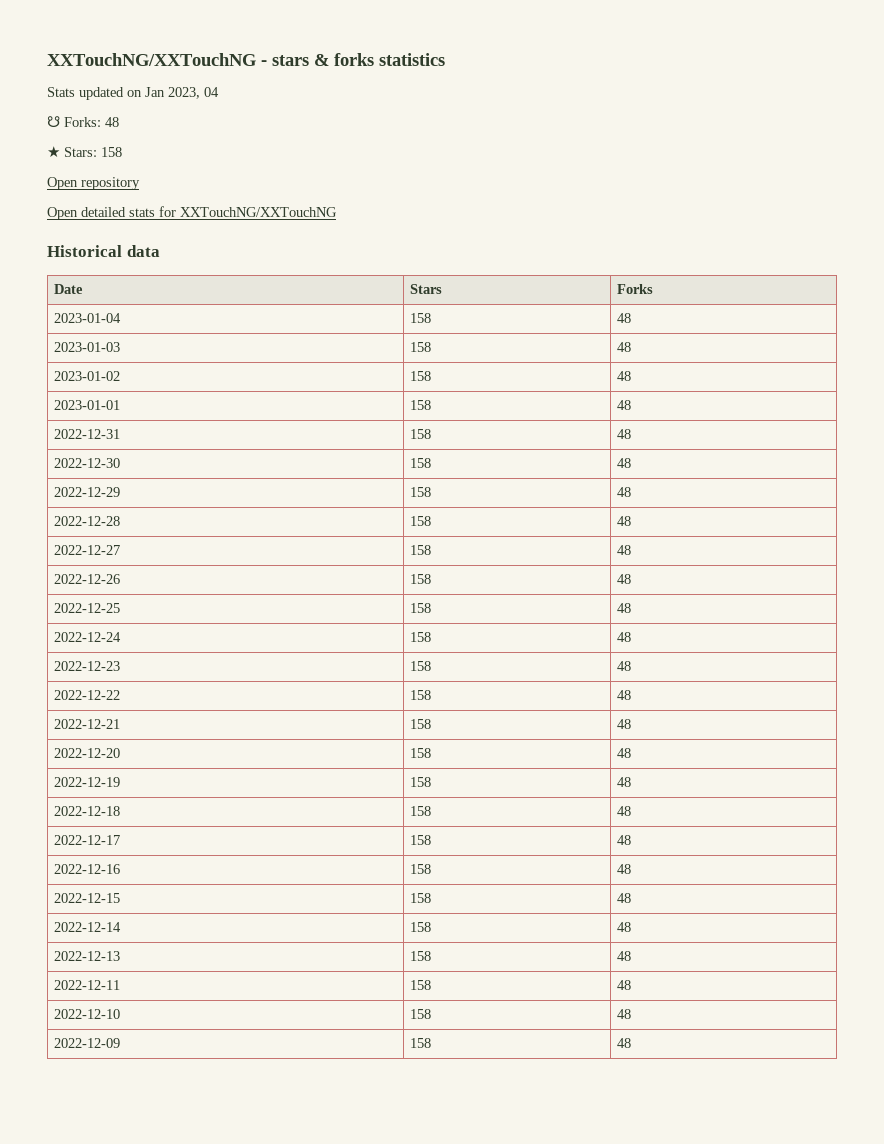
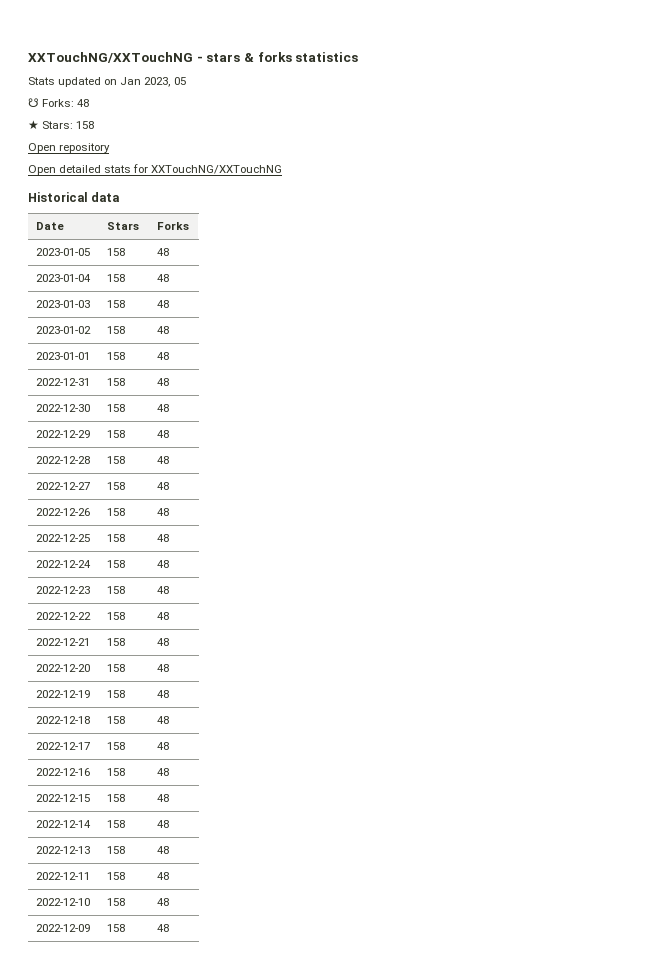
- Stats updated on Jan 2023, 04
+ Stats updated on Jan 2023, 05
+ 2023-01-05 | 158 | 48

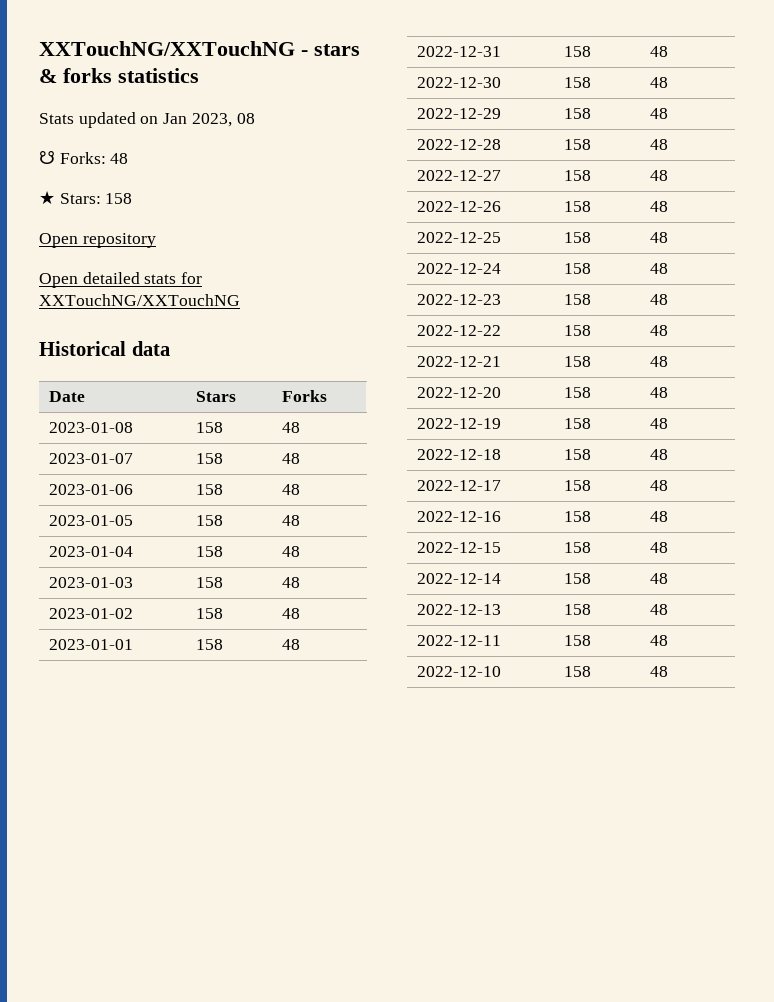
- Stats updated on Jan 2023, 05
+ Stats updated on Jan 2023, 08
+ 2023-01-08 | 158 | 48
+ 2023-01-07 | 158 | 48
+ 2023-01-06 | 158 | 48
- 2022-12-09 | 158 | 48

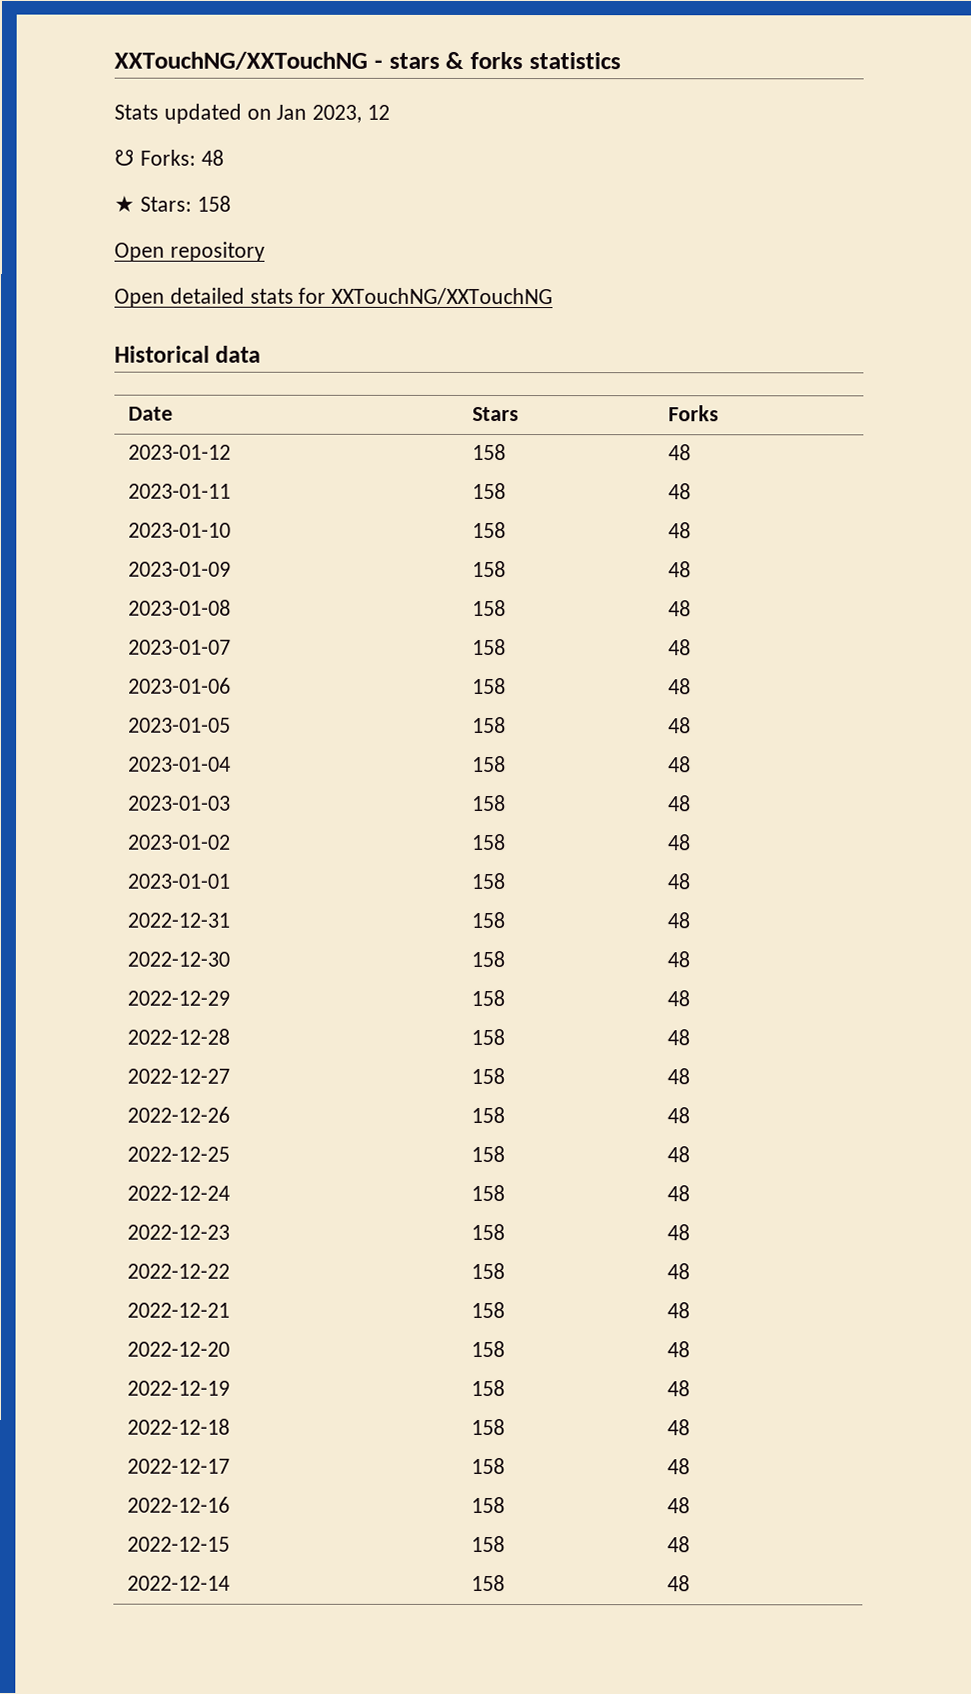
- Stats updated on Jan 2023, 08
+ Stats updated on Jan 2023, 12
+ 2023-01-12 | 158 | 48
+ 2023-01-11 | 158 | 48
+ 2023-01-10 | 158 | 48
+ 2023-01-09 | 158 | 48
- 2022-12-13 | 158 | 48
- 2022-12-11 | 158 | 48
- 2022-12-10 | 158 | 48

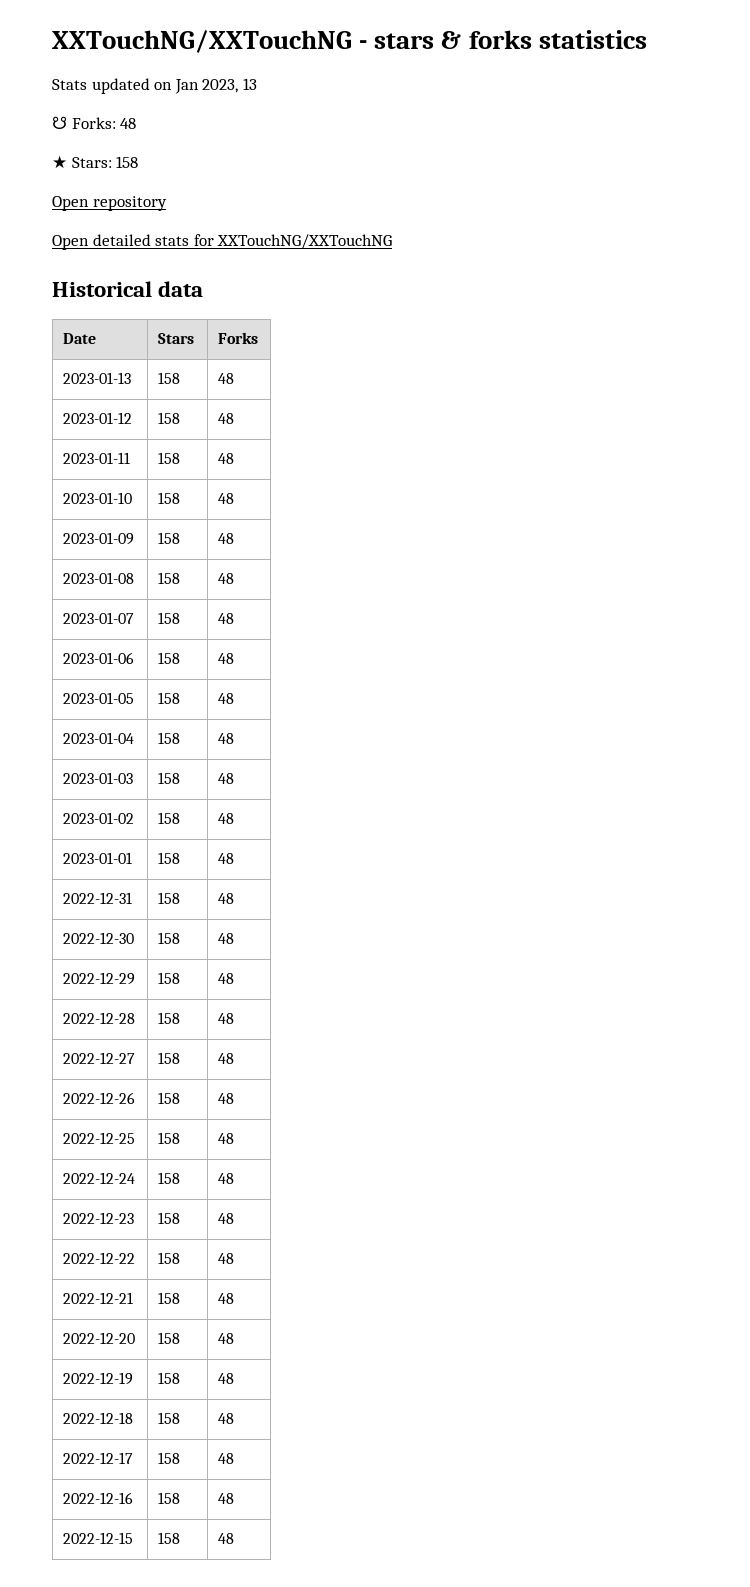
- Stats updated on Jan 2023, 12
+ Stats updated on Jan 2023, 13
+ 2023-01-13 | 158 | 48
- 2022-12-14 | 158 | 48

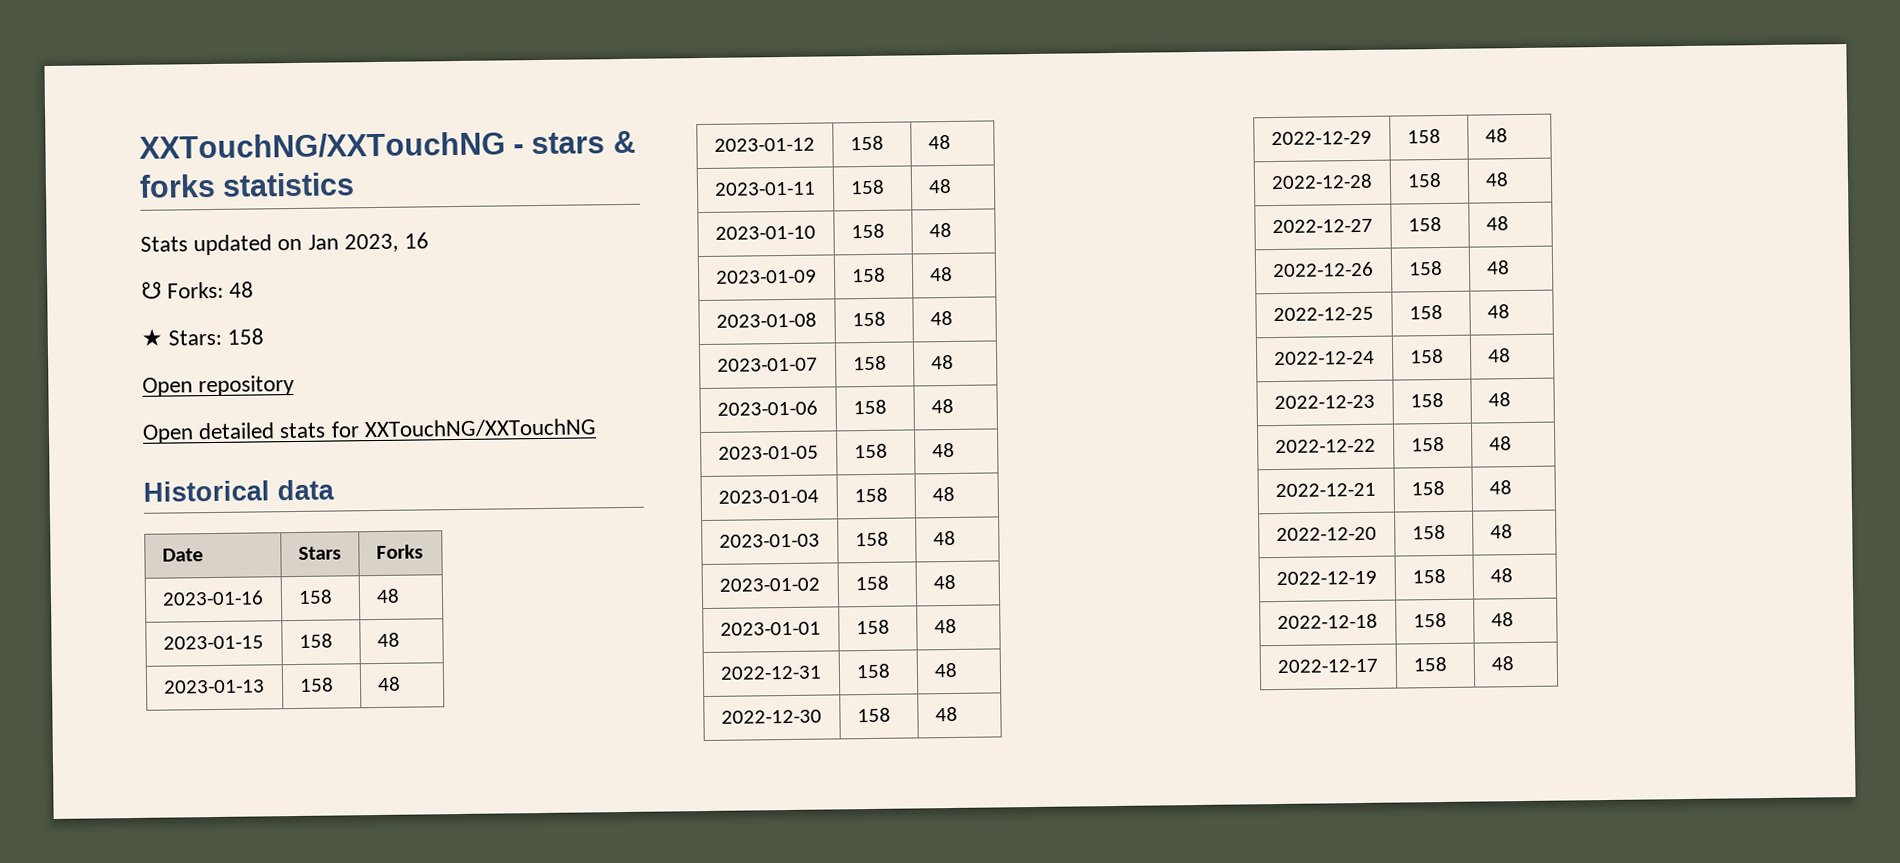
- Stats updated on Jan 2023, 13
+ Stats updated on Jan 2023, 16
+ 2023-01-16 | 158 | 48
+ 2023-01-15 | 158 | 48
- 2022-12-16 | 158 | 48
- 2022-12-15 | 158 | 48

